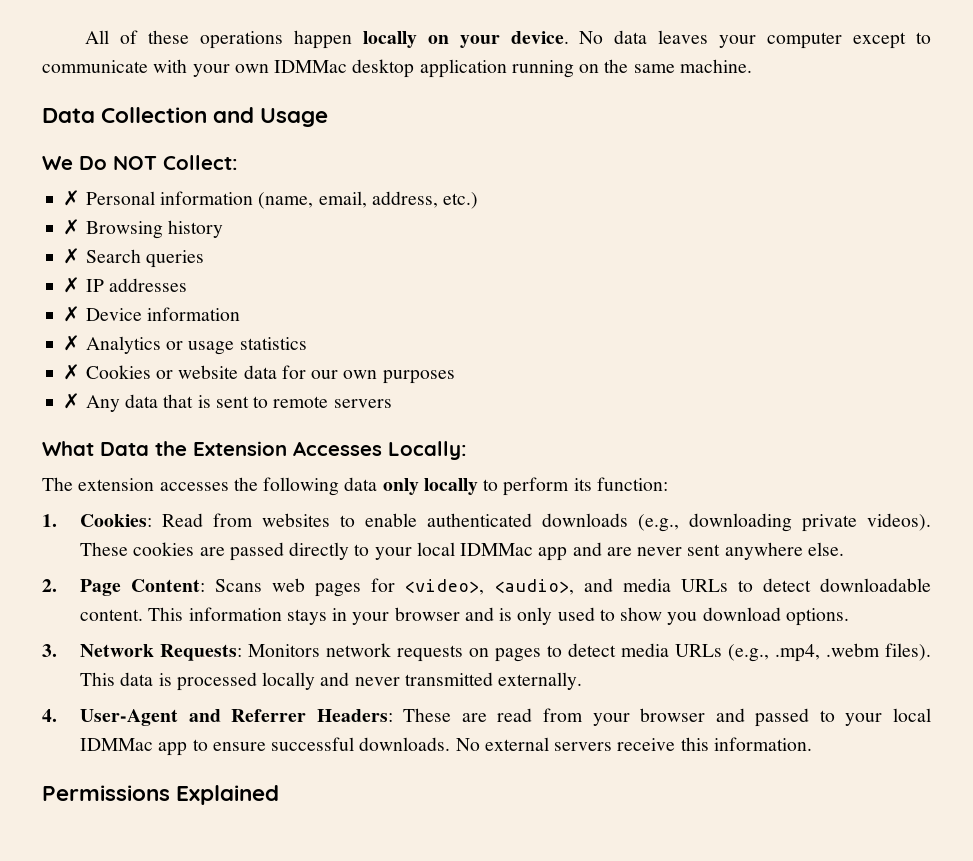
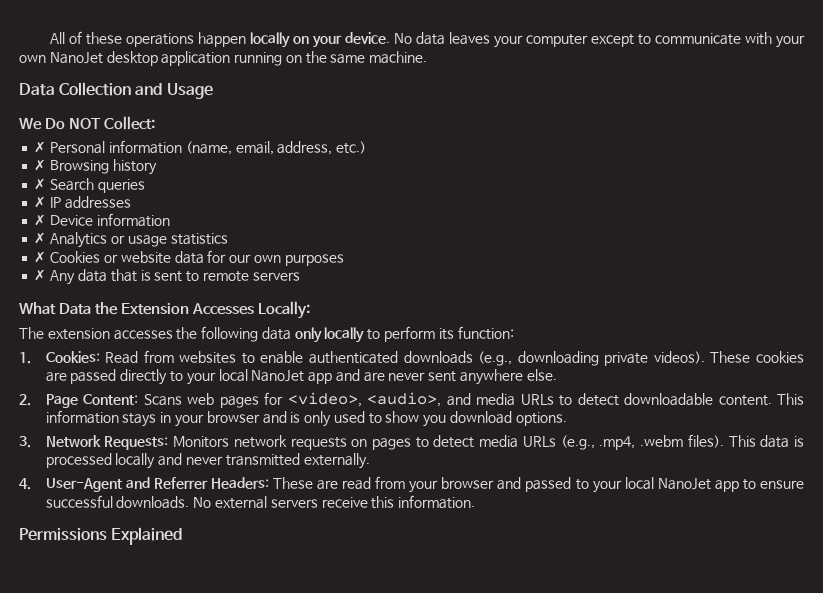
- No data leaves your computer except to communicate with your own IDMMac desktop application running on the same machine.
+ No data leaves your computer except to communicate with your own NanoJet desktop application running on the same machine.
- These cookies are passed directly to your local IDMMac app and are never sent anywhere else.
+ These cookies are passed directly to your local NanoJet app and are never sent anywhere else.
- 4. User-Agent and Referrer Headers: These are read from your browser and passed to your local IDMMac app to ensure successful downloads.
+ 4. User-Agent and Referrer Headers: These are read from your browser and passed to your local NanoJet app to ensure successful downloads.

